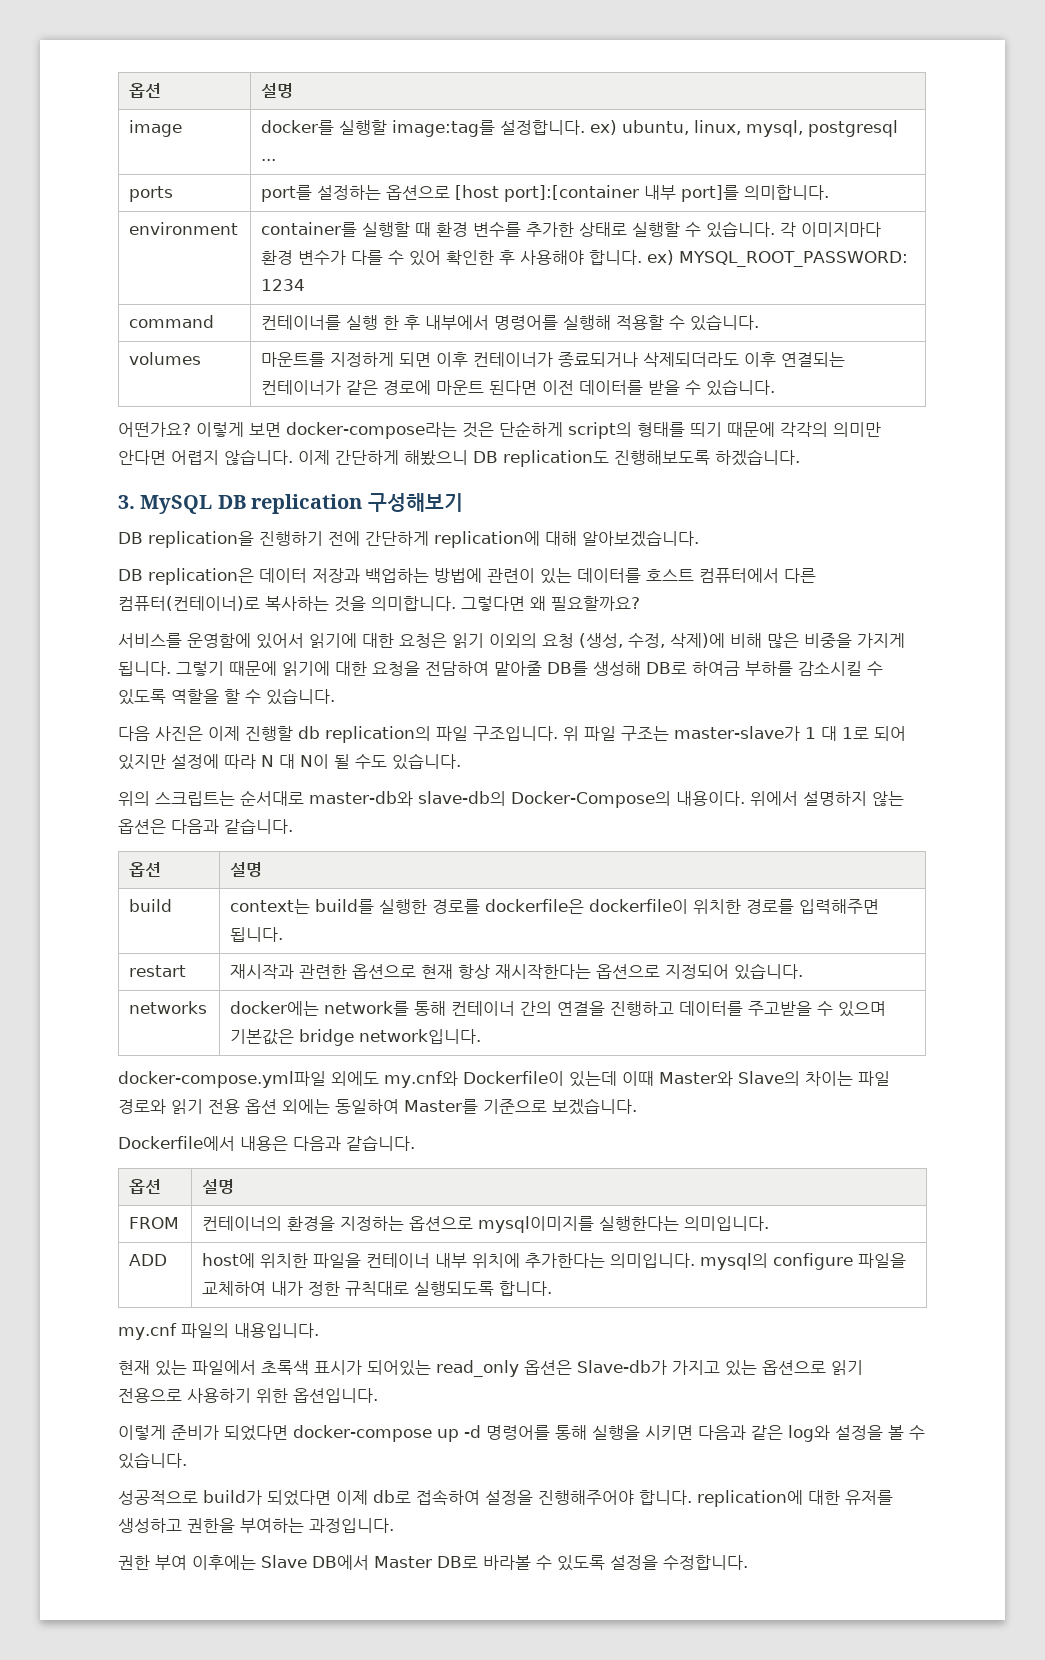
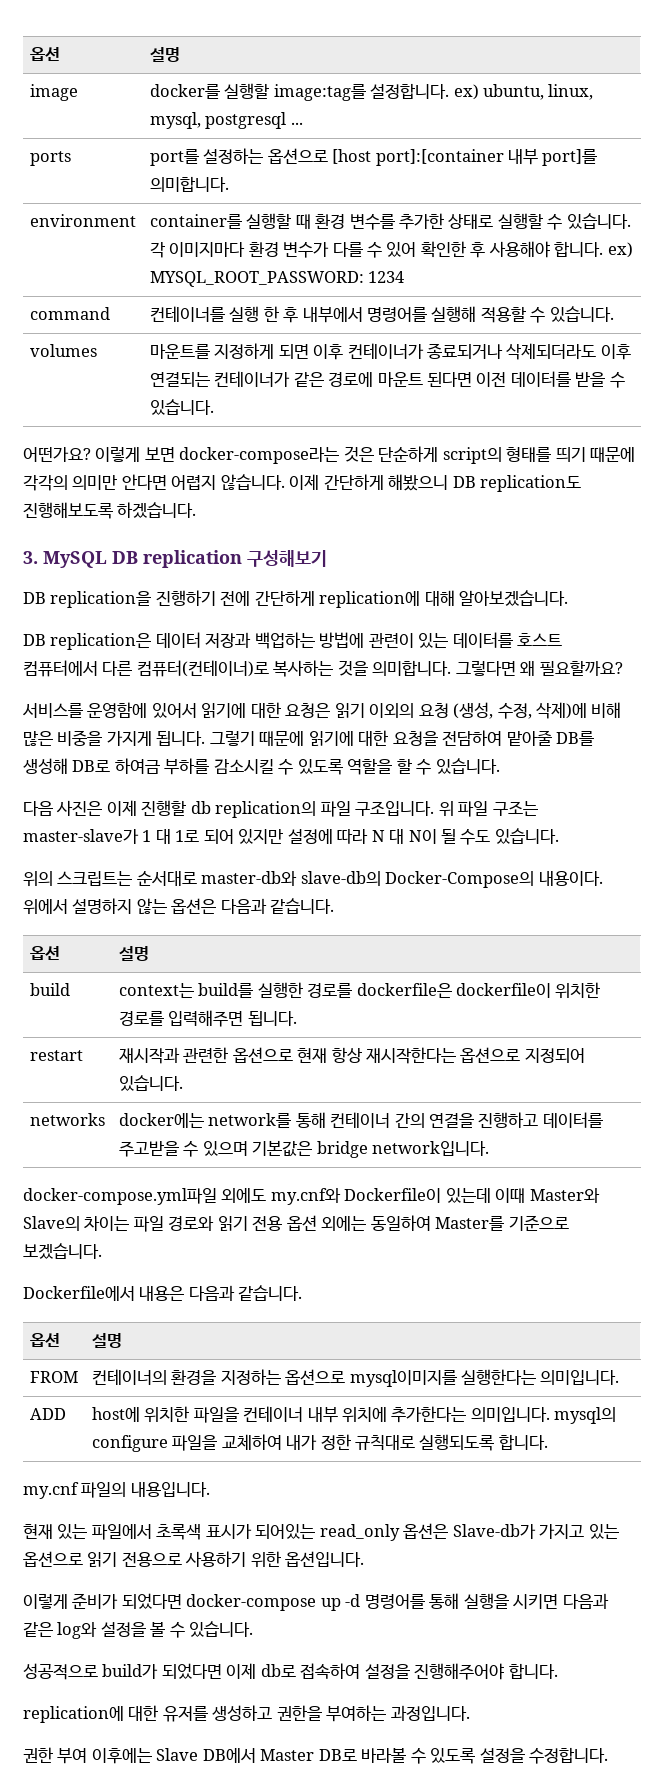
- 성공적으로 build가 되었다면 이제 db로 접속하여 설정을 진행해주어야 합니다. replication에 대한 유저를 생성하고 권한을 부여하는 과정입니다.
+ 성공적으로 build가 되었다면 이제 db로 접속하여 설정을 진행해주어야 합니다.
+ replication에 대한 유저를 생성하고 권한을 부여하는 과정입니다.

